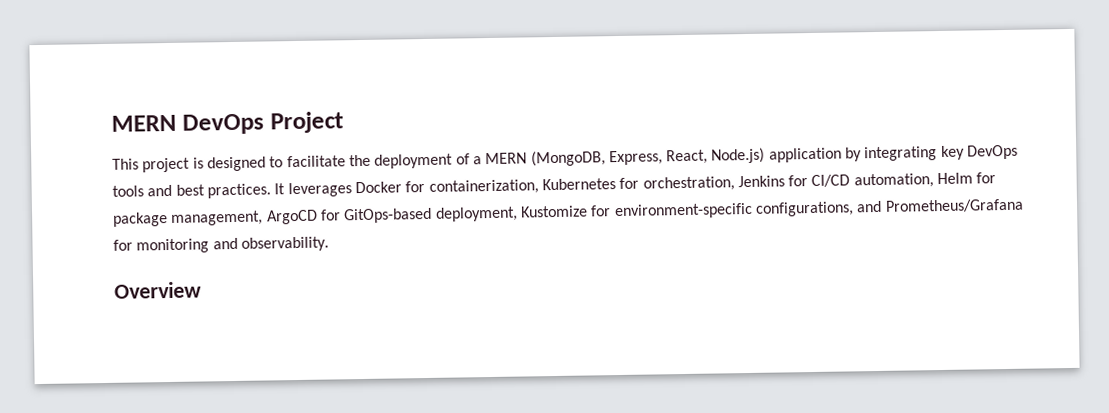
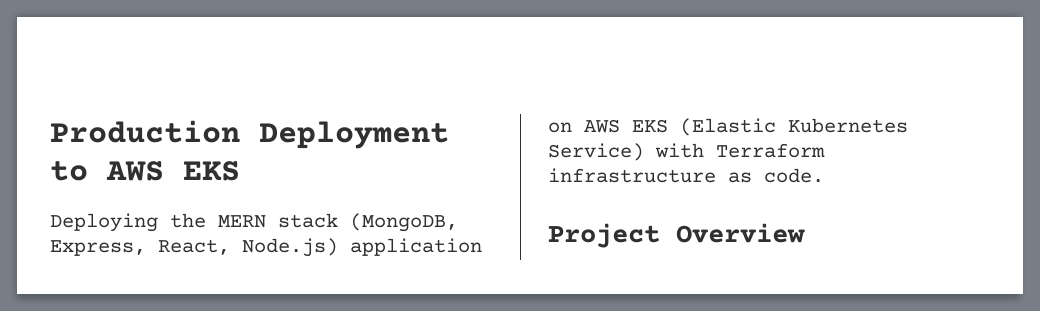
- MERN DevOps Project
- This project is designed to facilitate the deployment of a MERN (MongoDB, Express, React, Node.js) application by integrating key DevOps tools and best practices. It leverages Docker for containerization, Kubernetes for orchestration, Jenkins for CI/CD automation, Helm for package management, ArgoCD for GitOps-based deployment, Kustomize for environment-specific configurations, and Prometheus/Grafana for monitoring and observability.
- Overview
+ Production Deployment to AWS EKS
+ Deploying the MERN stack (MongoDB, Express, React, Node.js) application on AWS EKS (Elastic Kubernetes Service) with Terraform infrastructure as code.
+ Project Overview

